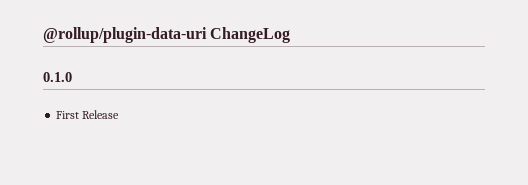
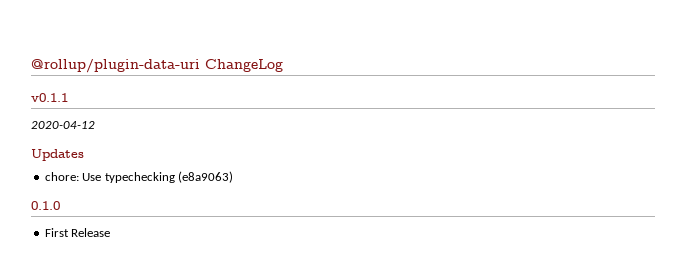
+ v0.1.1
+ 2020-04-12
+ Updates
+ chore: Use typechecking (e8a9063)

